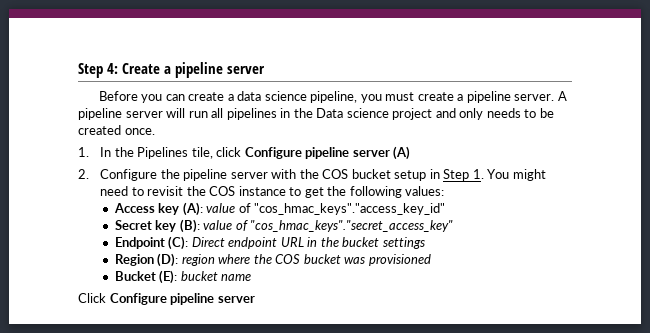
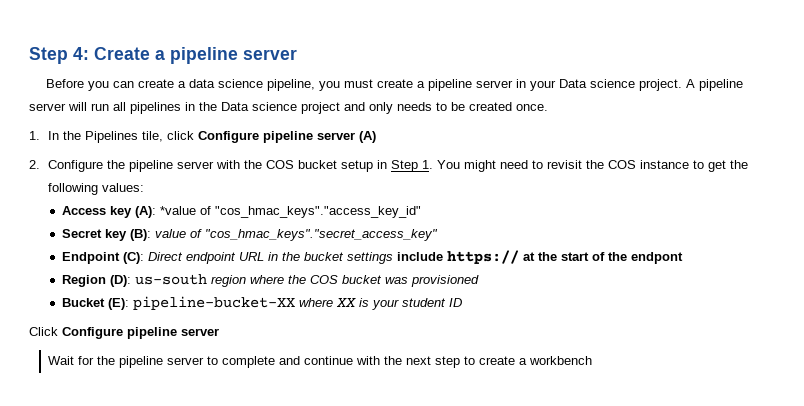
- Before you can create a data science pipeline, you must create a pipeline server.
+ Before you can create a data science pipeline, you must create a pipeline server in your Data science project.
- Access key (A): value of "cos_hmac_keys"."access_key_id"
+ Access key (A): *value of "cos_hmac_keys"."access_key_id"
- Endpoint (C): Direct endpoint URL in the bucket settings
+ Endpoint (C): Direct endpoint URL in the bucket settings include https:// at the start of the endpont
- Region (D): region where the COS bucket was provisioned
+ Region (D): us-south region where the COS bucket was provisioned
- Bucket (E): bucket name
+ Bucket (E): pipeline-bucket-XX where XX is your student ID
  Click Configure pipeline server
+ Wait for the pipeline server to complete and continue with the next step to create a workbench

